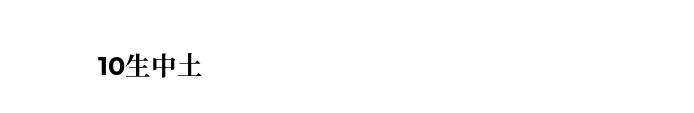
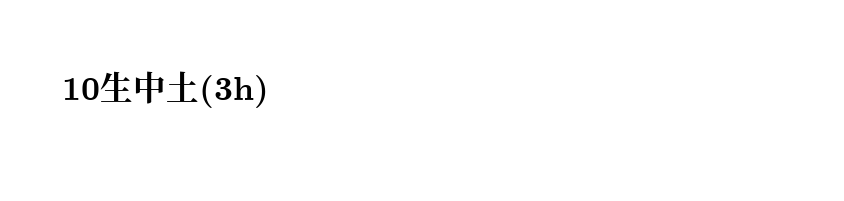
- 10生中土
+ 10生中土(3h)

